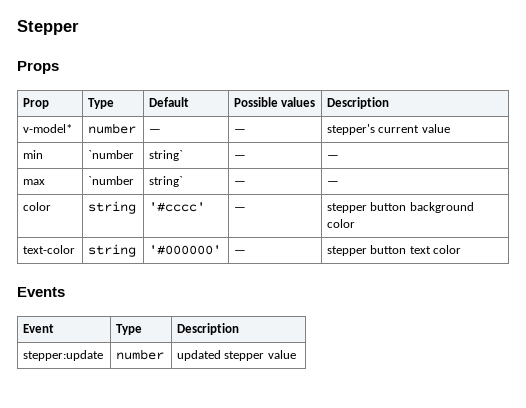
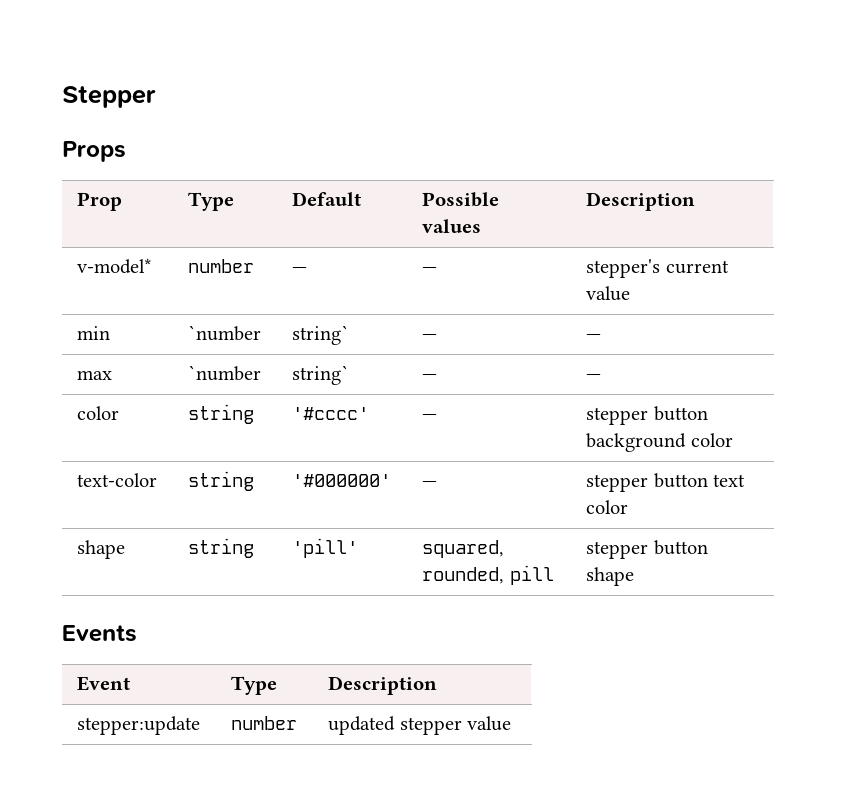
+ shape | string | 'pill' | squared, rounded, pill | stepper button shape

